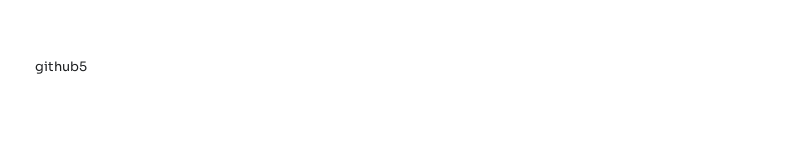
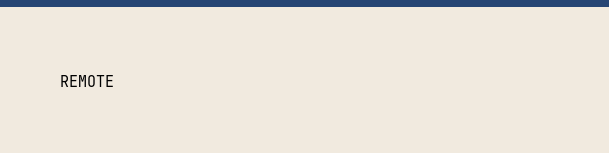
- github5
+ REMOTE

